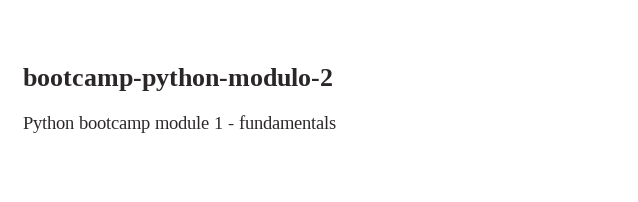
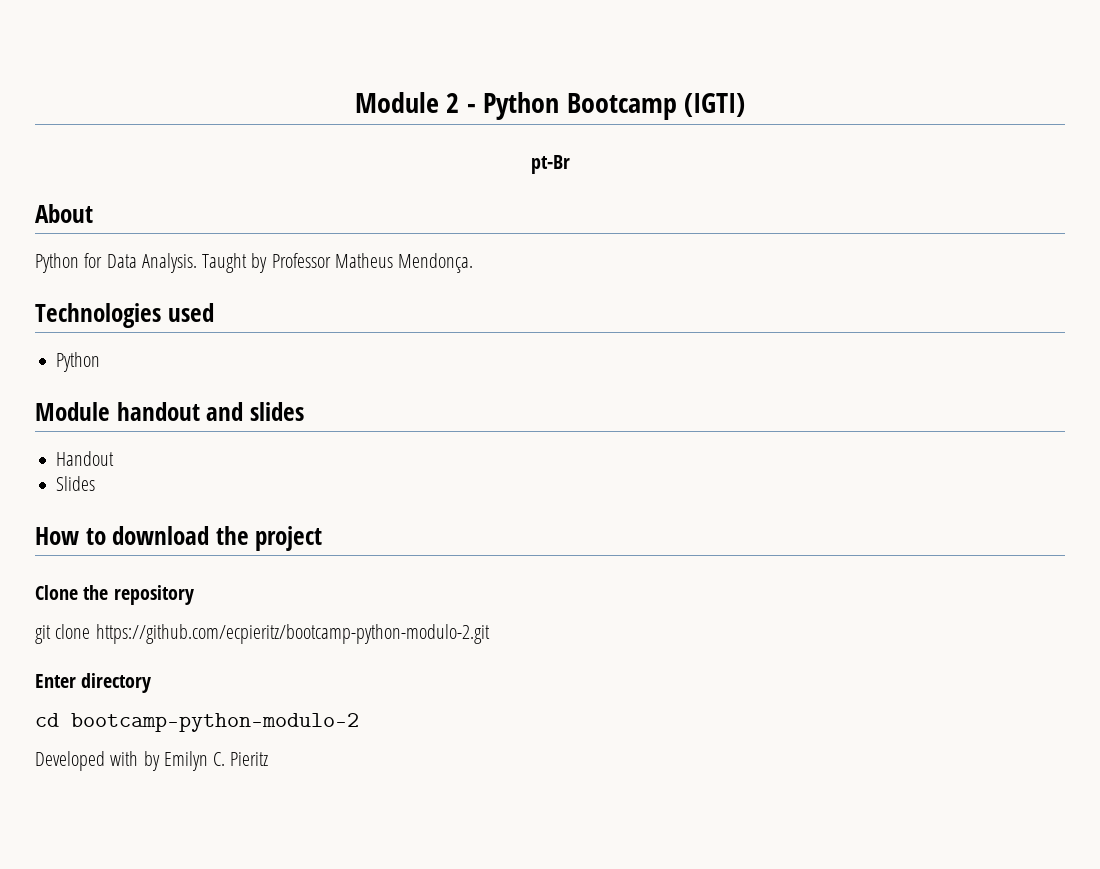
- bootcamp-python-modulo-2
- Python bootcamp module 1 - fundamentals
+ Module 2 - Python Bootcamp (IGTI)
+ pt-Br
+ About
+ Python for Data Analysis. Taught by Professor Matheus Mendonça.
+ Technologies used
+ Python
+ Module handout and slides
+ Handout
+ Slides
+ How to download the project
+ Clone the repository
+ git clone https://github.com/ecpieritz/bootcamp-python-modulo-2.git
+ Enter directory
+ cd bootcamp-python-modulo-2
+ Developed with by Emilyn C. Pieritz

